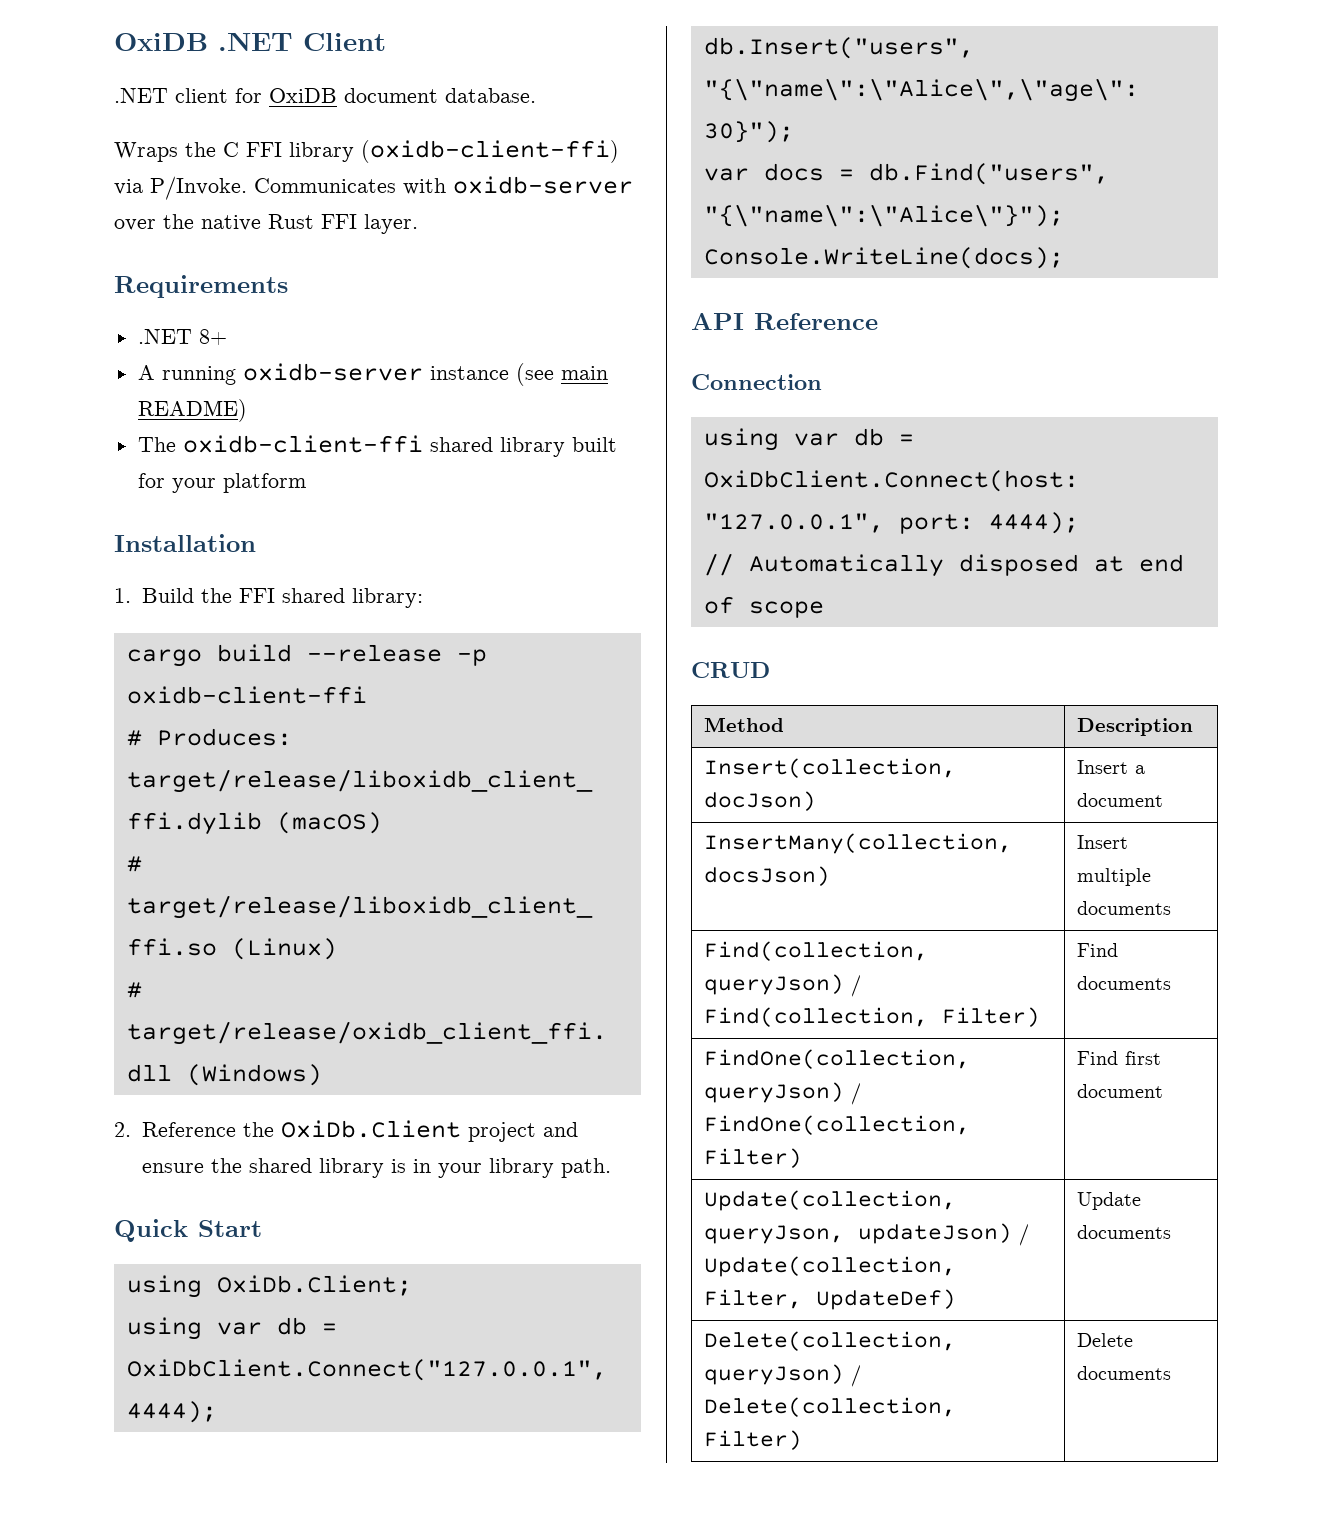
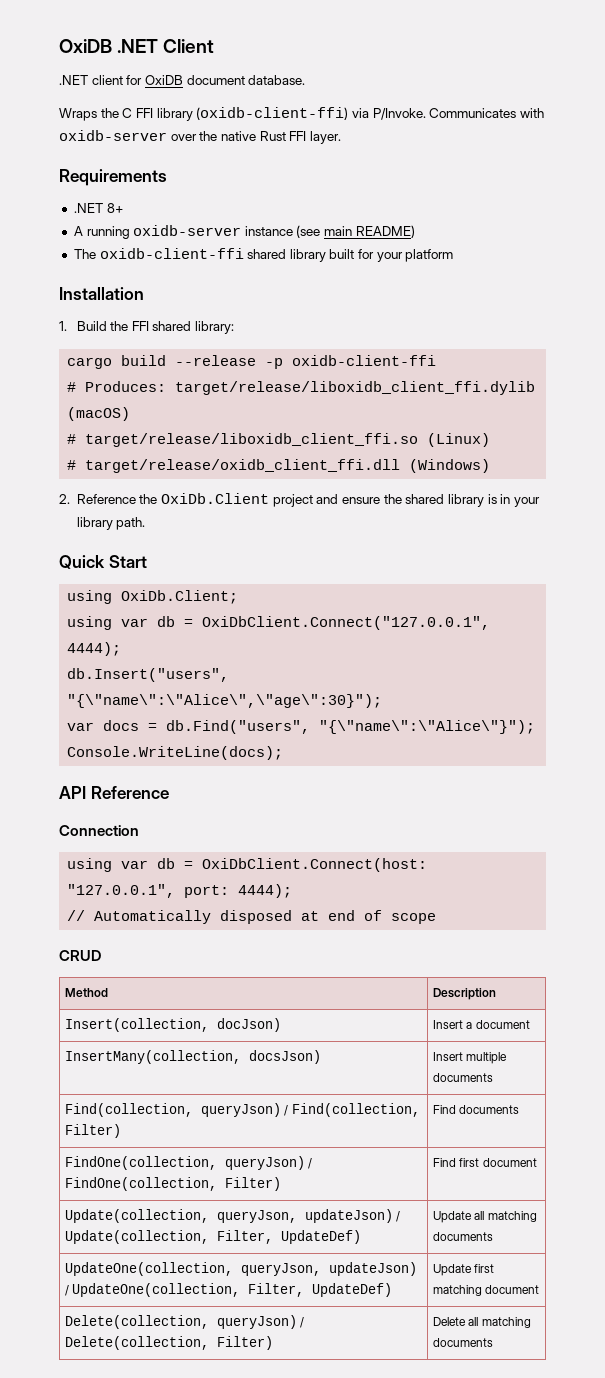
- Update(collection, queryJson, updateJson) / Update(collection, Filter, UpdateDef) | Update documents
+ Update(collection, queryJson, updateJson) / Update(collection, Filter, UpdateDef) | Update all matching documents
+ UpdateOne(collection, queryJson, updateJson) / UpdateOne(collection, Filter, UpdateDef) | Update first matching document
- Delete(collection, queryJson) / Delete(collection, Filter) | Delete documents
+ Delete(collection, queryJson) / Delete(collection, Filter) | Delete all matching documents

